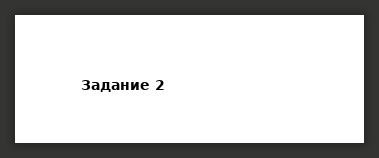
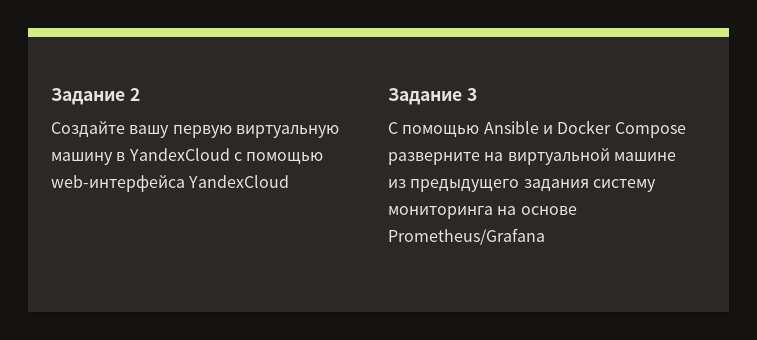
+ Создайте вашу первую виртуальную машину в YandexCloud с помощью web-интерфейса YandexCloud
+ Задание 3
+ С помощью Ansible и Docker Compose разверните на виртуальной машине из предыдущего задания систему мониторинга на основе Prometheus/Grafana

